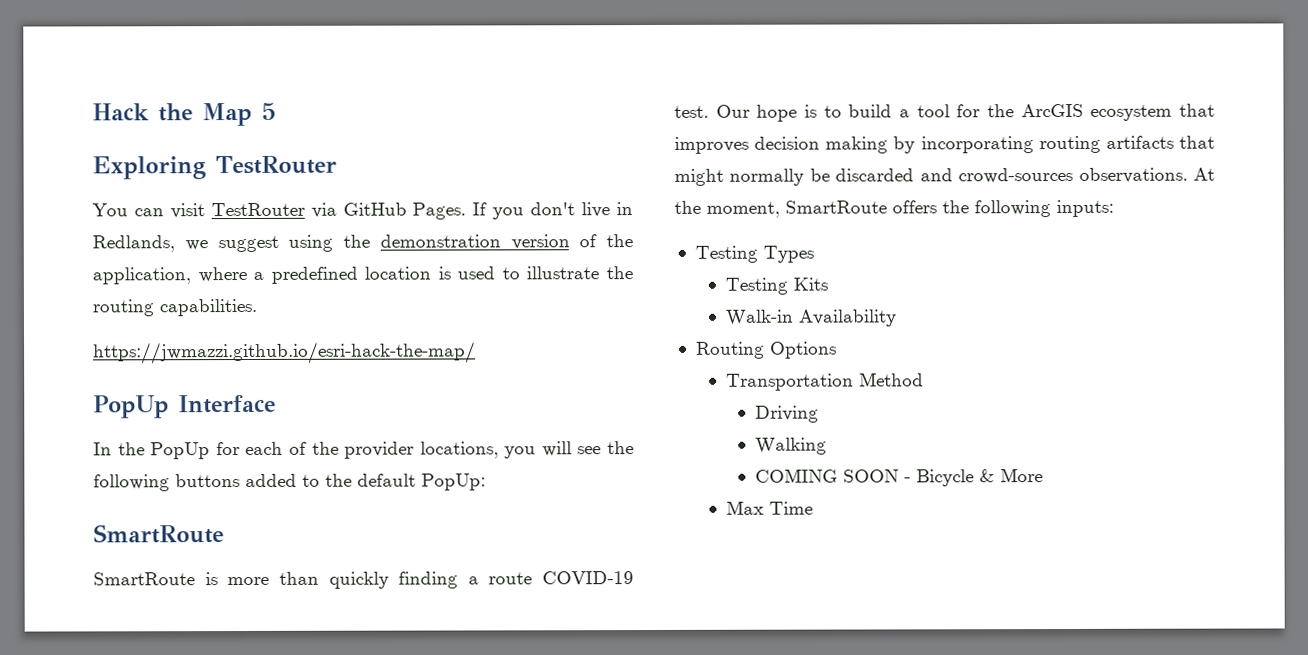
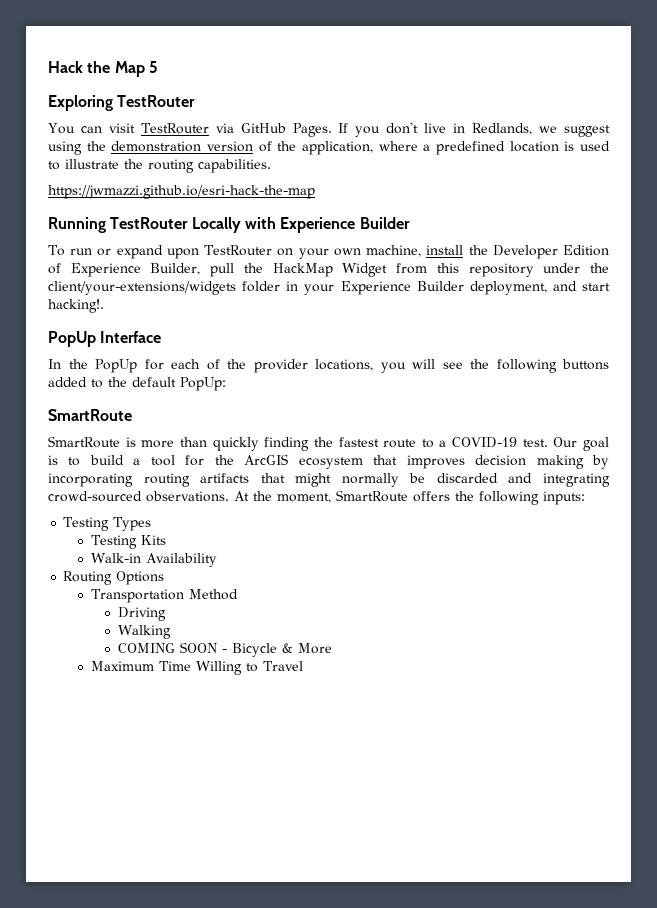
- https://jwmazzi.github.io/esri-hack-the-map/
+ https://jwmazzi.github.io/esri-hack-the-map
+ Running TestRouter Locally with Experience Builder
+ To run or expand upon TestRouter on your own machine, install the Developer Edition of Experience Builder, pull the HackMap Widget from this repository under the client/your-extensions/widgets folder in your Experience Builder deployment, and start hacking!.
- SmartRoute is more than quickly finding a route COVID-19 test.
+ SmartRoute is more than quickly finding the fastest route to a COVID-19 test.
- Our hope is to build a tool for the ArcGIS ecosystem that improves decision making by incorporating routing artifacts that might normally be discarded and crowd-sources observations.
+ Our goal is to build a tool for the ArcGIS ecosystem that improves decision making by incorporating routing artifacts that might normally be discarded and integrating crowd-sourced observations.
- Max Time
+ Maximum Time Willing to Travel

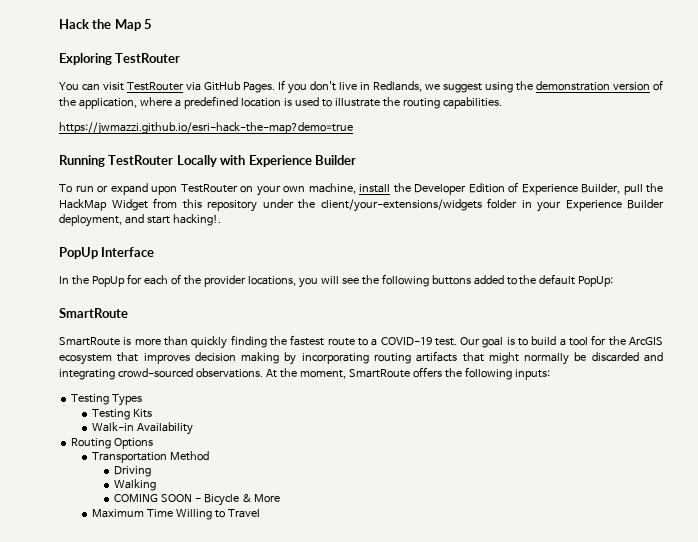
- https://jwmazzi.github.io/esri-hack-the-map
+ https://jwmazzi.github.io/esri-hack-the-map?demo=true

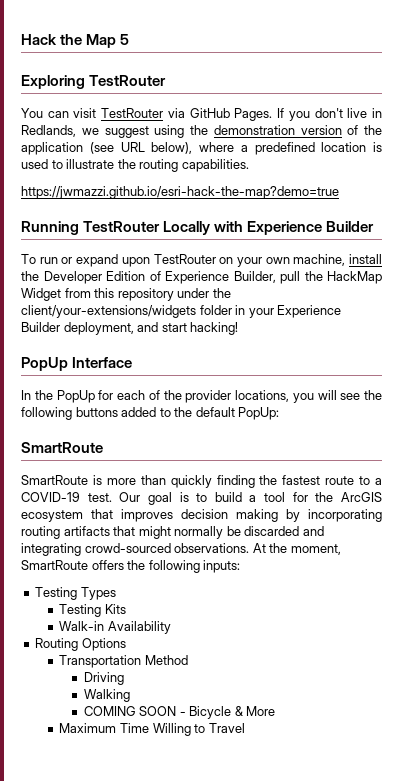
- If you don't live in Redlands, we suggest using the demonstration version of the application, where a predefined location is used to illustrate the routing capabilities.
+ If you don't live in Redlands, we suggest using the demonstration version of the application (see URL below), where a predefined location is used to illustrate the routing capabilities.
- To run or expand upon TestRouter on your own machine, install the Developer Edition of Experience Builder, pull the HackMap Widget from this repository under the client/your-extensions/widgets folder in your Experience Builder deployment, and start hacking!.
+ To run or expand upon TestRouter on your own machine, install the Developer Edition of Experience Builder, pull the HackMap Widget from this repository under the client/your-extensions/widgets folder in your Experience Builder deployment, and start hacking!

